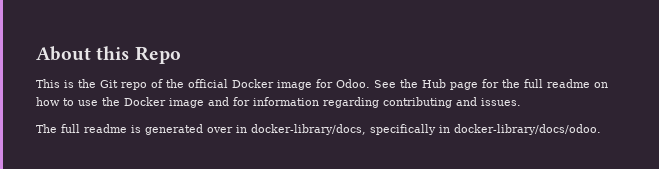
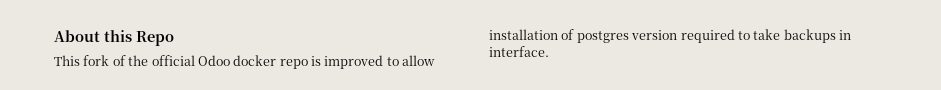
- This is the Git repo of the official Docker image for Odoo. See the Hub page for the full readme on how to use the Docker image and for information regarding contributing and issues.
- The full readme is generated over in docker-library/docs, specifically in docker-library/docs/odoo.
+ This fork of the official Odoo docker repo is improved to allow installation of postgres version required to take backups in interface.

